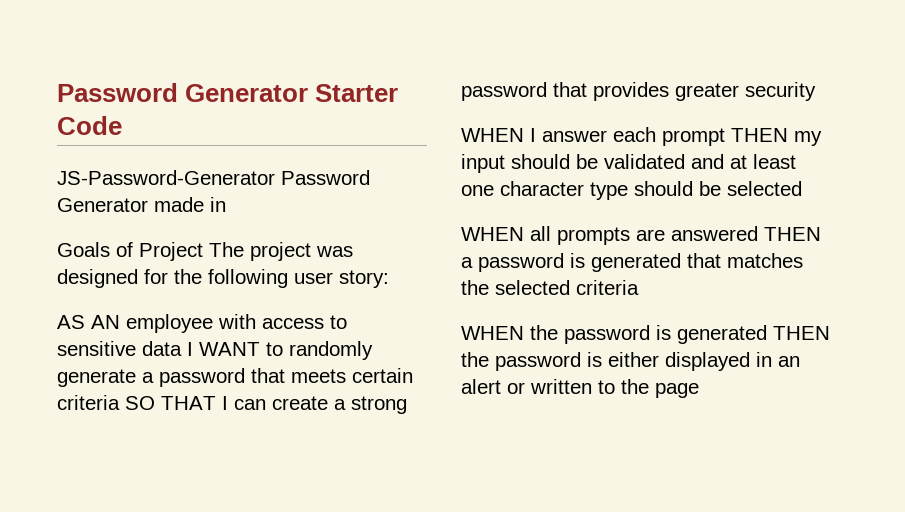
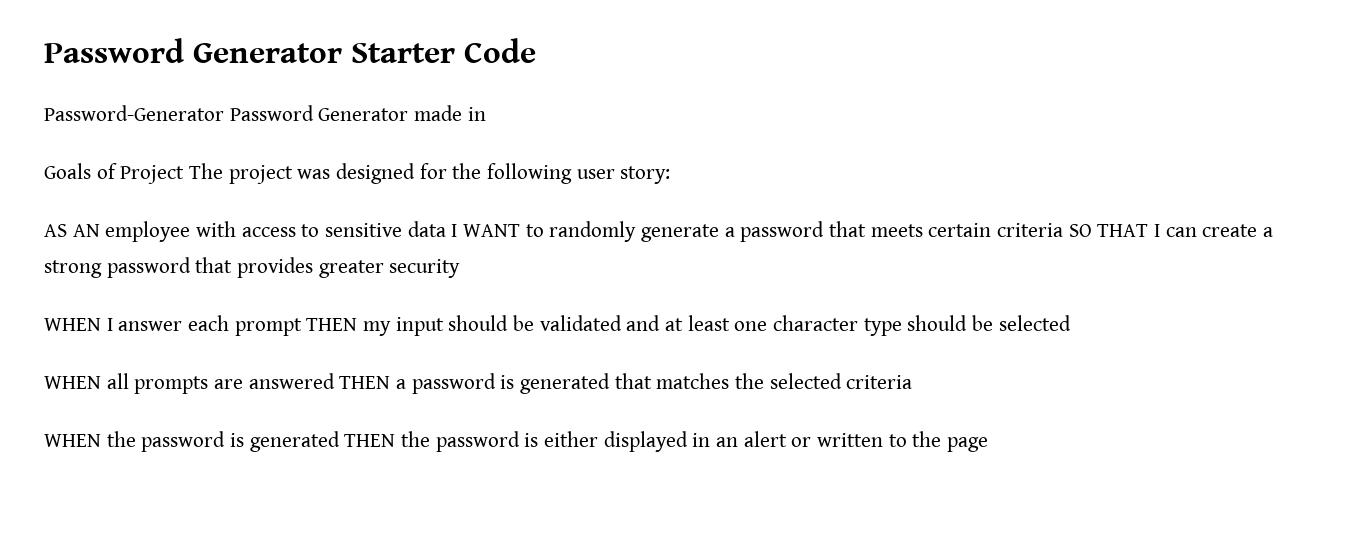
- JS-Password-Generator Password Generator made in
+ Password-Generator Password Generator made in

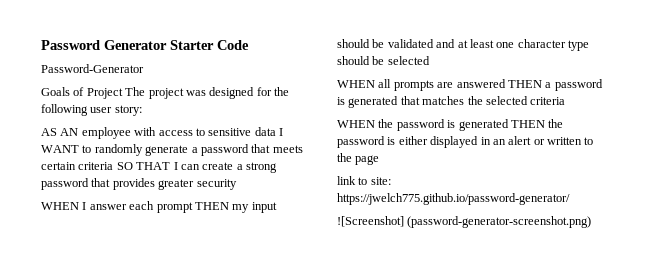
- Password-Generator Password Generator made in
+ Password-Generator
+ link to site: https://jwelch775.github.io/password-generator/
+ ![Screenshot] (password-generator-screenshot.png)

